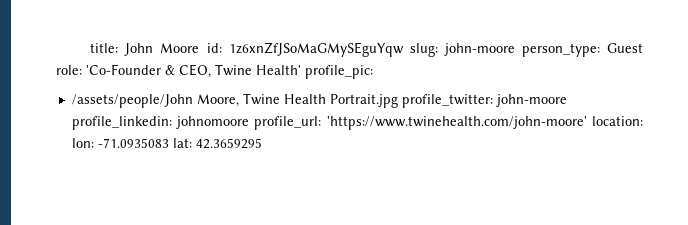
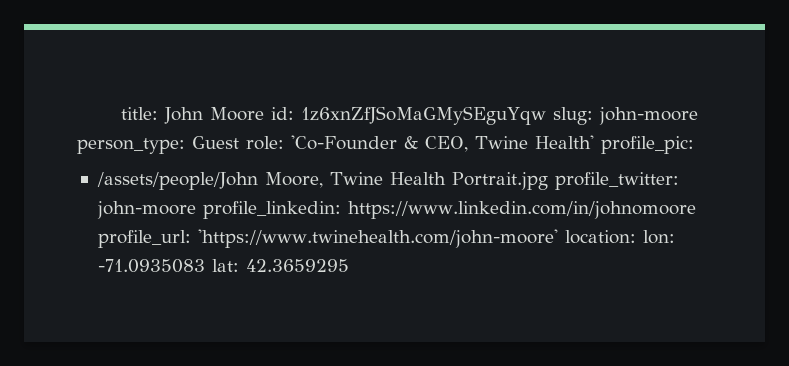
- /assets/people/John Moore, Twine Health Portrait.jpg profile_twitter: john-moore profile_linkedin: johnomoore profile_url: 'https://www.twinehealth.com/john-moore' location: lon: -71.0935083 lat: 42.3659295
+ /assets/people/John Moore, Twine Health Portrait.jpg profile_twitter: john-moore profile_linkedin: https://www.linkedin.com/in/johnomoore profile_url: 'https://www.twinehealth.com/john-moore' location: lon: -71.0935083 lat: 42.3659295

